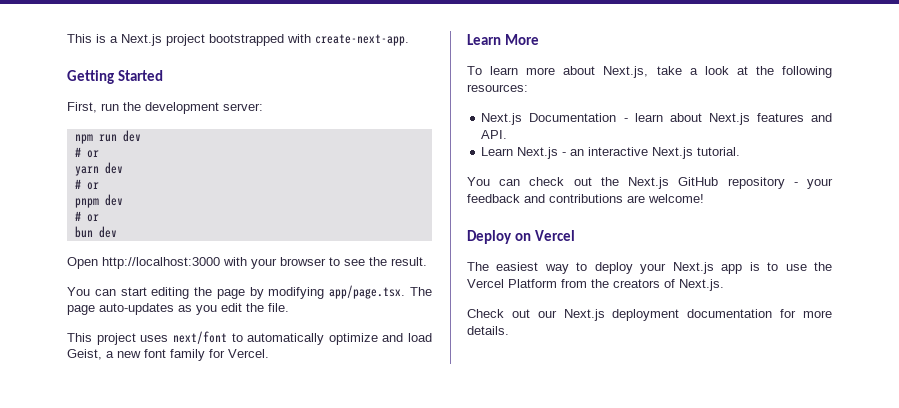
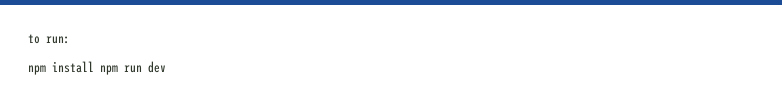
- This is a Next.js project bootstrapped with create-next-app.
- Getting Started
- First, run the development server:
- npm run dev
- # or
- yarn dev
- # or
- pnpm dev
- # or
- bun dev
- Open http://localhost:3000 with your browser to see the result.
- You can start editing the page by modifying app/page.tsx. The page auto-updates as you edit the file.
- This project uses next/font to automatically optimize and load Geist, a new font family for Vercel.
- Learn More
- To learn more about Next.js, take a look at the following resources:
- Next.js Documentation - learn about Next.js features and API.
- Learn Next.js - an interactive Next.js tutorial.
- You can check out the Next.js GitHub repository - your feedback and contributions are welcome!
- Deploy on Vercel
- The easiest way to deploy your Next.js app is to use the Vercel Platform from the creators of Next.js.
- Check out our Next.js deployment documentation for more details.
+ to run:
+ npm install npm run dev

